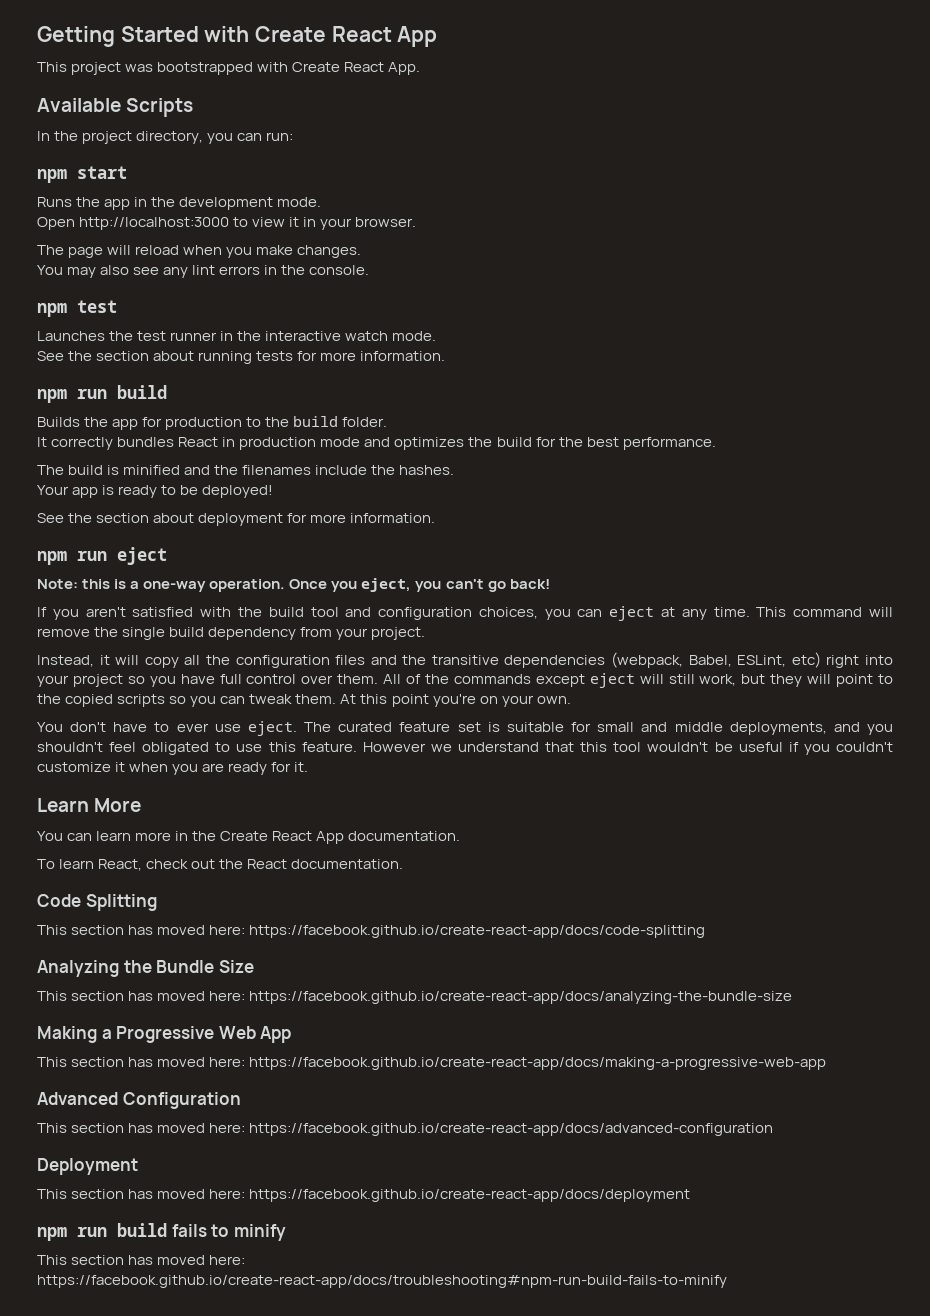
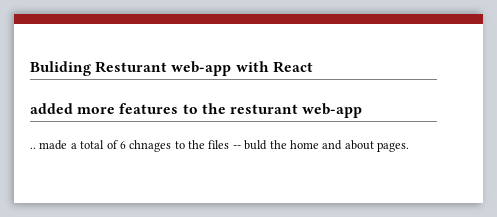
- Getting Started with Create React App
- This project was bootstrapped with Create React App.
- Available Scripts
- In the project directory, you can run:
- npm start
- Runs the app in the development mode.
- Open http://localhost:3000 to view it in your browser.
- The page will reload when you make changes.
- You may also see any lint errors in the console.
- npm test
- Launches the test runner in the interactive watch mode.
- See the section about running tests for more information.
- npm run build
- Builds the app for production to the build folder.
- It correctly bundles React in production mode and optimizes the build for the best performance.
- The build is minified and the filenames include the hashes.
- Your app is ready to be deployed!
- See the section about deployment for more information.
- npm run eject
- Note: this is a one-way operation. Once you eject, you can't go back!
- If you aren't satisfied with the build tool and configuration choices, you can eject at any time. This command will remove the single build dependency from your project.
- Instead, it will copy all the configuration files and the transitive dependencies (webpack, Babel, ESLint, etc) right into your project so you have full control over them. All of the commands except eject will still work, but they will point to the copied scripts so you can tweak them. At this point you're on your own.
- You don't have to ever use eject. The curated feature set is suitable for small and middle deployments, and you shouldn't feel obligated to use this feature. However we understand that this tool wouldn't be useful if you couldn't customize it when you are ready for it.
- Learn More
- You can learn more in the Create React App documentation.
- To learn React, check out the React documentation.
- Code Splitting
- This section has moved here: https://facebook.github.io/create-react-app/docs/code-splitting
- Analyzing the Bundle Size
- This section has moved here: https://facebook.github.io/create-react-app/docs/analyzing-the-bundle-size
- Making a Progressive Web App
- This section has moved here: https://facebook.github.io/create-react-app/docs/making-a-progressive-web-app
- Advanced Configuration
- This section has moved here: https://facebook.github.io/create-react-app/docs/advanced-configuration
- Deployment
- This section has moved here: https://facebook.github.io/create-react-app/docs/deployment
- npm run build fails to minify
- This section has moved here: https://facebook.github.io/create-react-app/docs/troubleshooting#npm-run-build-fails-to-minify
+ Buliding Resturant web-app with React
+ added more features to the resturant web-app
+ .. made a total of 6 chnages to the files -- buld the home and about pages.

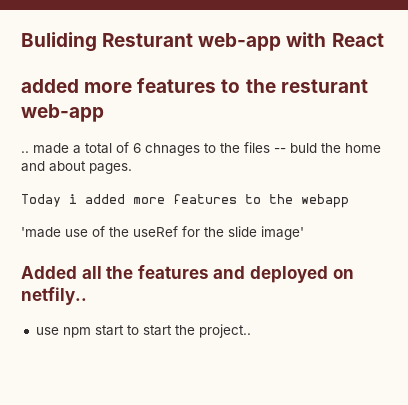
+ Today i added more features to the webapp
+ 'made use of the useRef for the slide image'
+ Added all the features and deployed on netfily..
+ use npm start to start the project..

